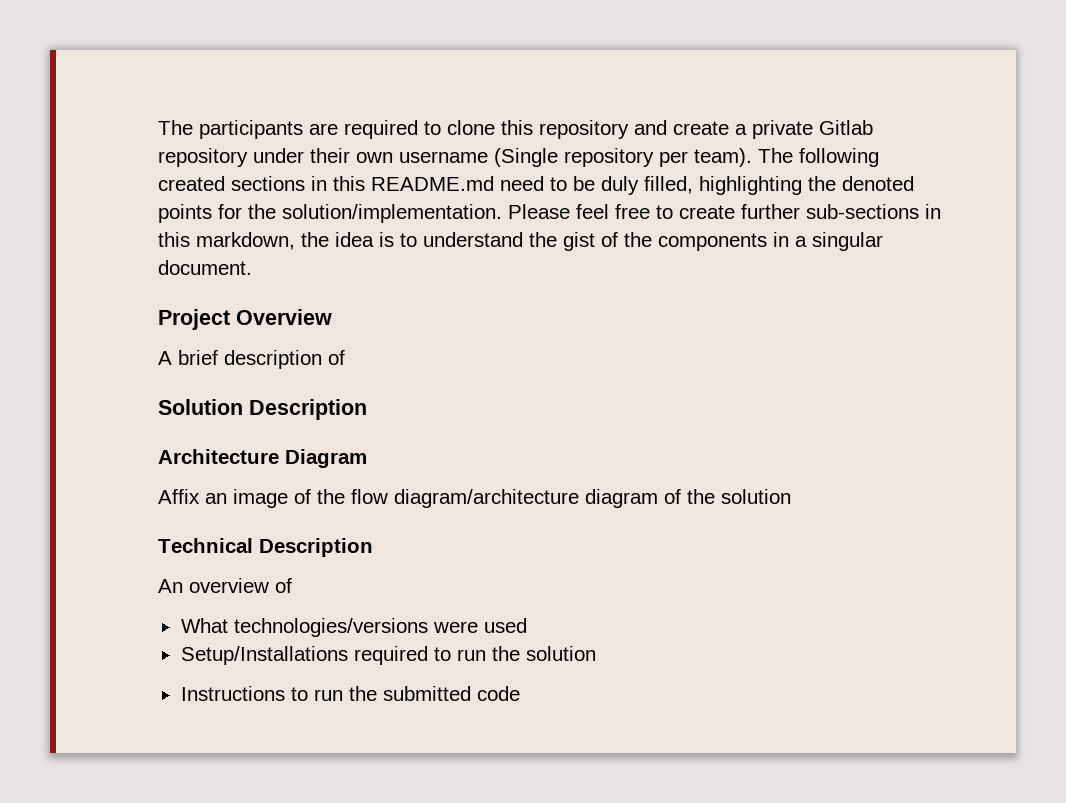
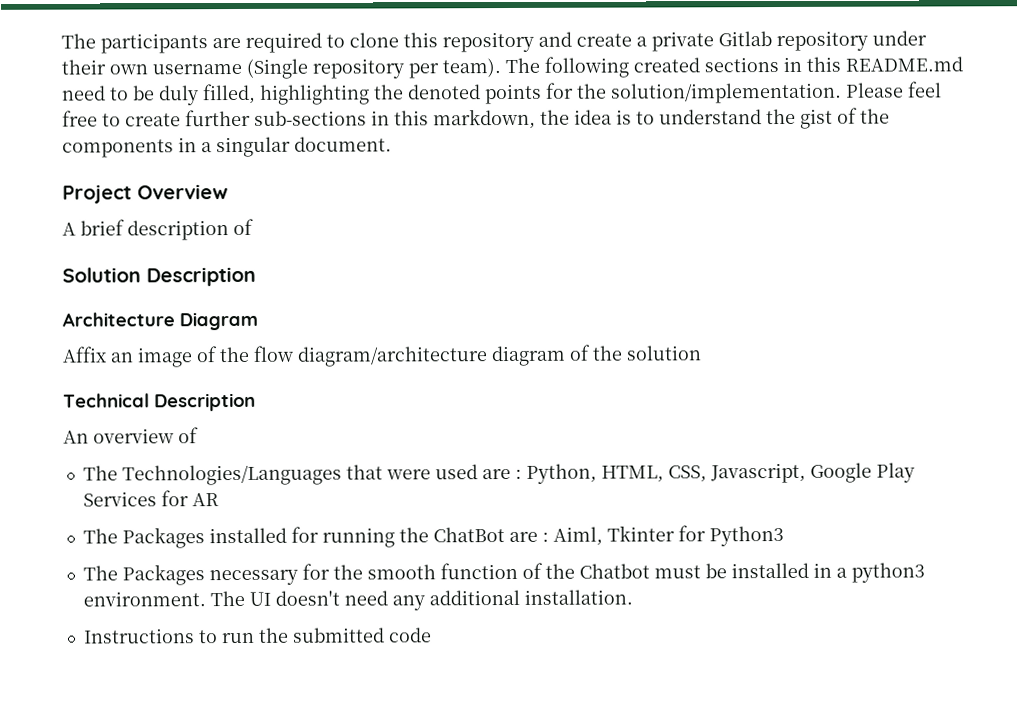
- What technologies/versions were used
- Setup/Installations required to run the solution
+ The Technologies/Languages that were used are : Python, HTML, CSS, Javascript, Google Play Services for AR
+ The Packages installed for running the ChatBot are : Aiml, Tkinter for Python3
+ The Packages necessary for the smooth function of the Chatbot must be installed in a python3 environment. The UI doesn't need any additional installation.

